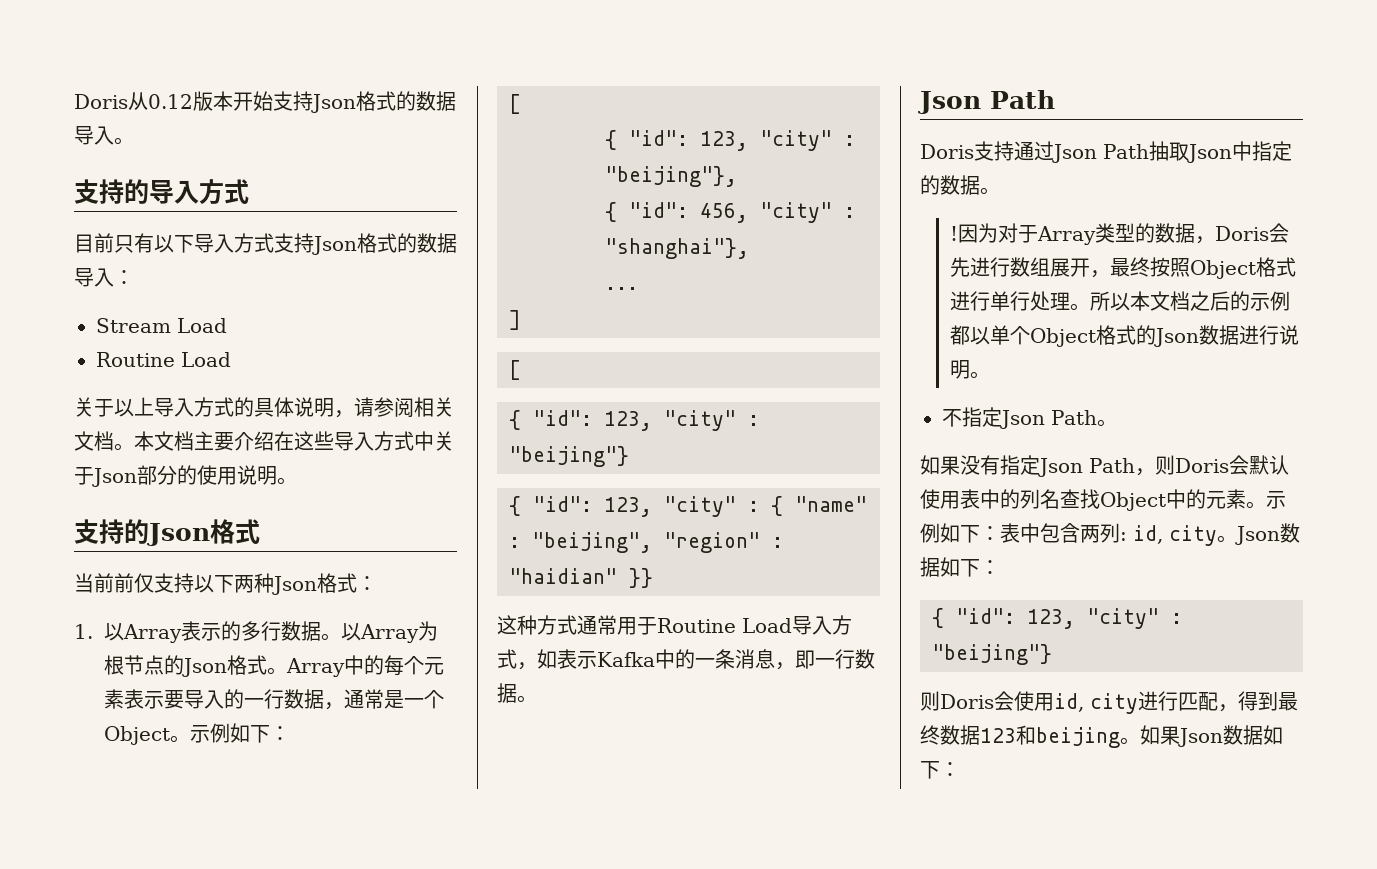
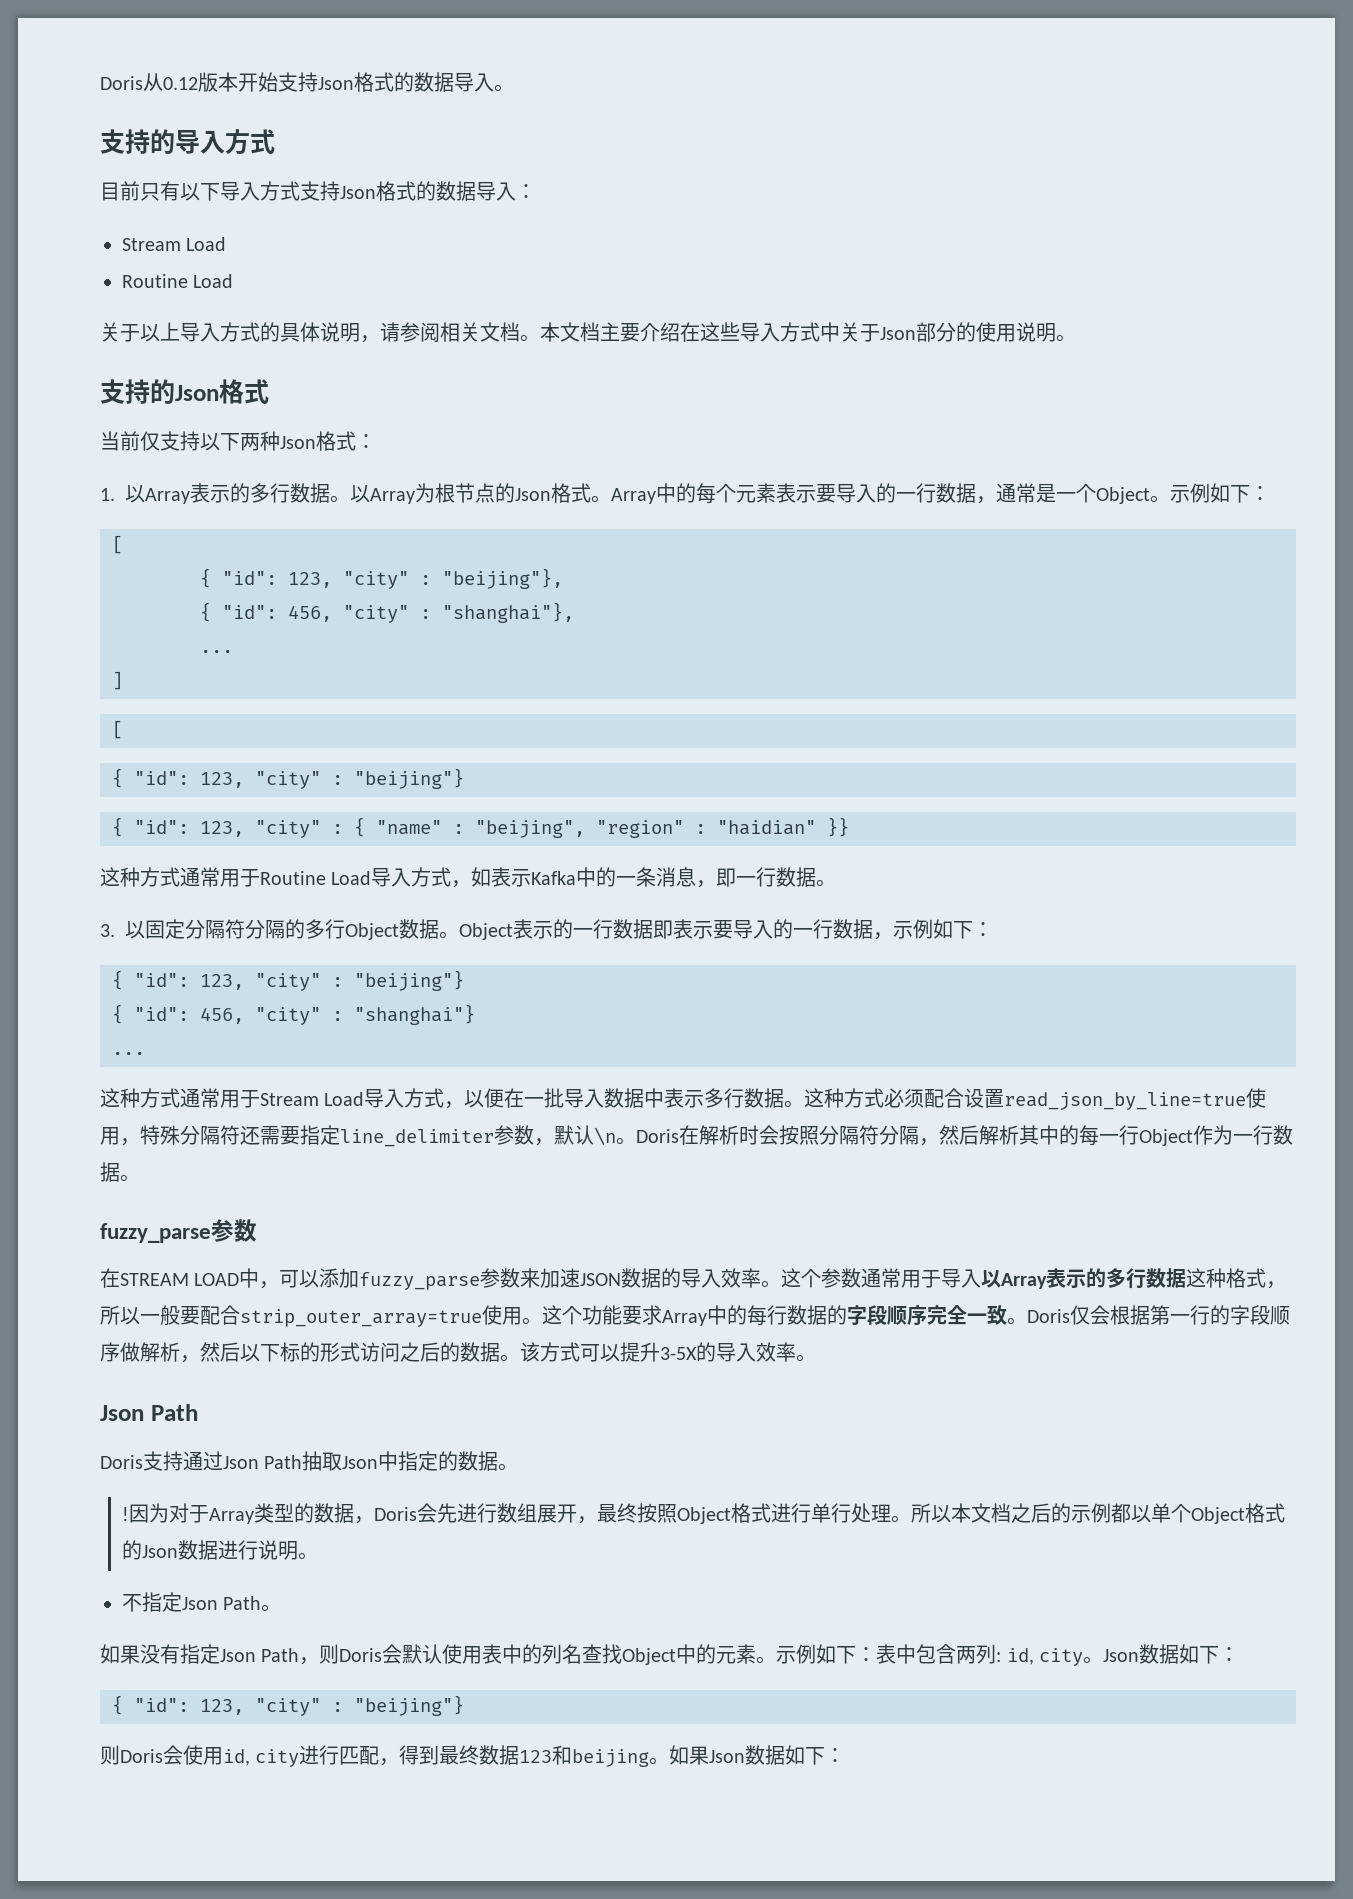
- 当前前仅支持以下两种Json格式：
+ 当前仅支持以下两种Json格式：
+ 3.以固定分隔符分隔的多行Object数据。Object表示的一行数据即表示要导入的一行数据，示例如下：
+ { "id": 123, "city" : "beijing"}
+ { "id": 456, "city" : "shanghai"}
+ ...
+ 这种方式通常用于Stream Load导入方式，以便在一批导入数据中表示多行数据。这种方式必须配合设置read_json_by_line=true使用，特殊分隔符还需要指定line_delimiter参数，默认\n。Doris在解析时会按照分隔符分隔，然后解析其中的每一行Object作为一行数据。
+ fuzzy_parse参数
+ 在STREAM LOAD中，可以添加fuzzy_parse参数来加速JSON数据的导入效率。这个参数通常用于导入以Array表示的多行数据这种格式，所以一般要配合strip_outer_array=true使用。这个功能要求Array中的每行数据的字段顺序完全一致。Doris仅会根据第一行的字段顺序做解析，然后以下标的形式访问之后的数据。该方式可以提升3-5X的导入效率。

